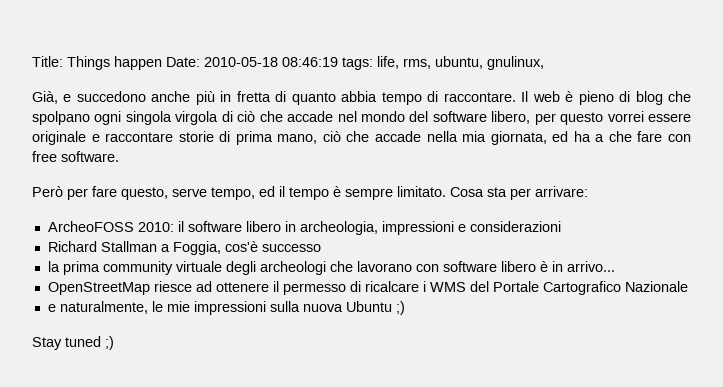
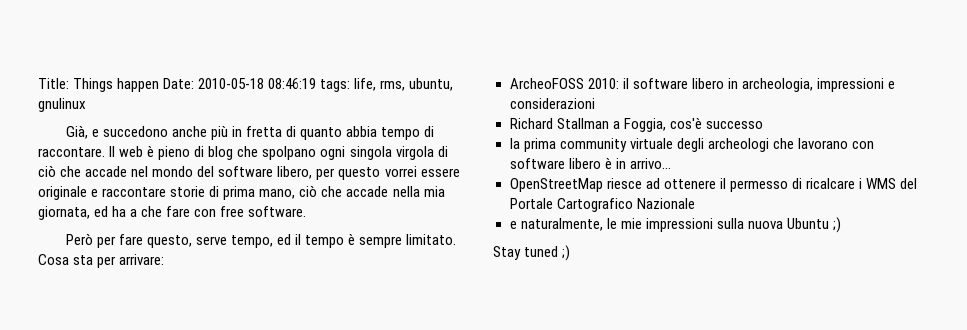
- Title: Things happen Date: 2010-05-18 08:46:19 tags: life, rms, ubuntu, gnulinux,
+ Title: Things happen Date: 2010-05-18 08:46:19 tags: life, rms, ubuntu, gnulinux

